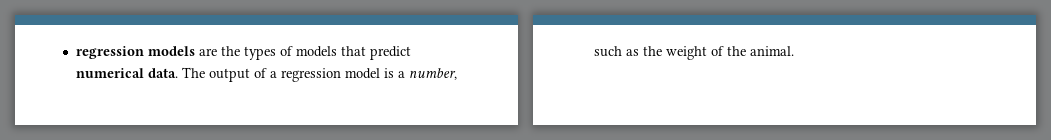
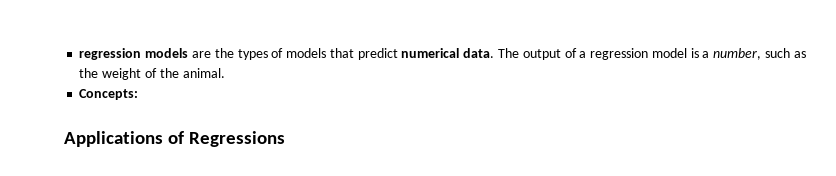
+ Concepts:
+ Applications of Regressions

